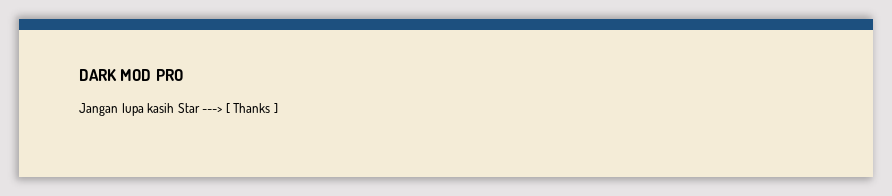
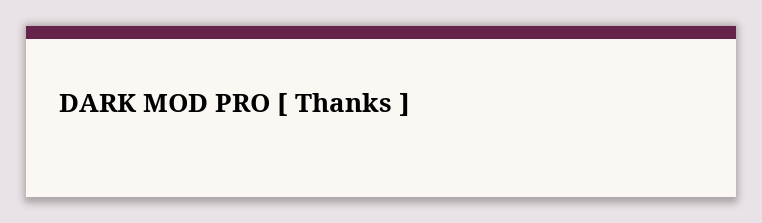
- DARK MOD PRO
- Jangan lupa kasih Star ---> [ Thanks ]
+ DARK MOD PRO [ Thanks ]

